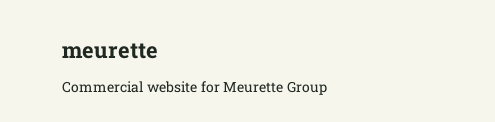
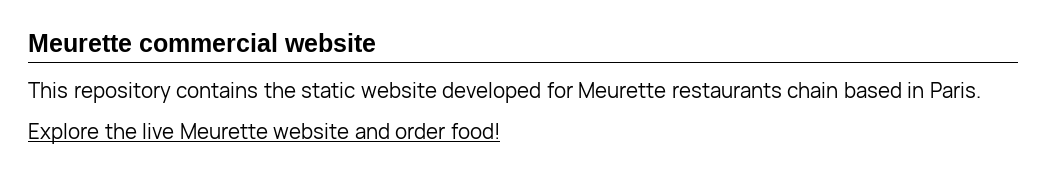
- meurette
- Commercial website for Meurette Group
+ Meurette commercial website
+ This repository contains the static website developed for Meurette restaurants chain based in Paris.
+ Explore the live Meurette website and order food!

